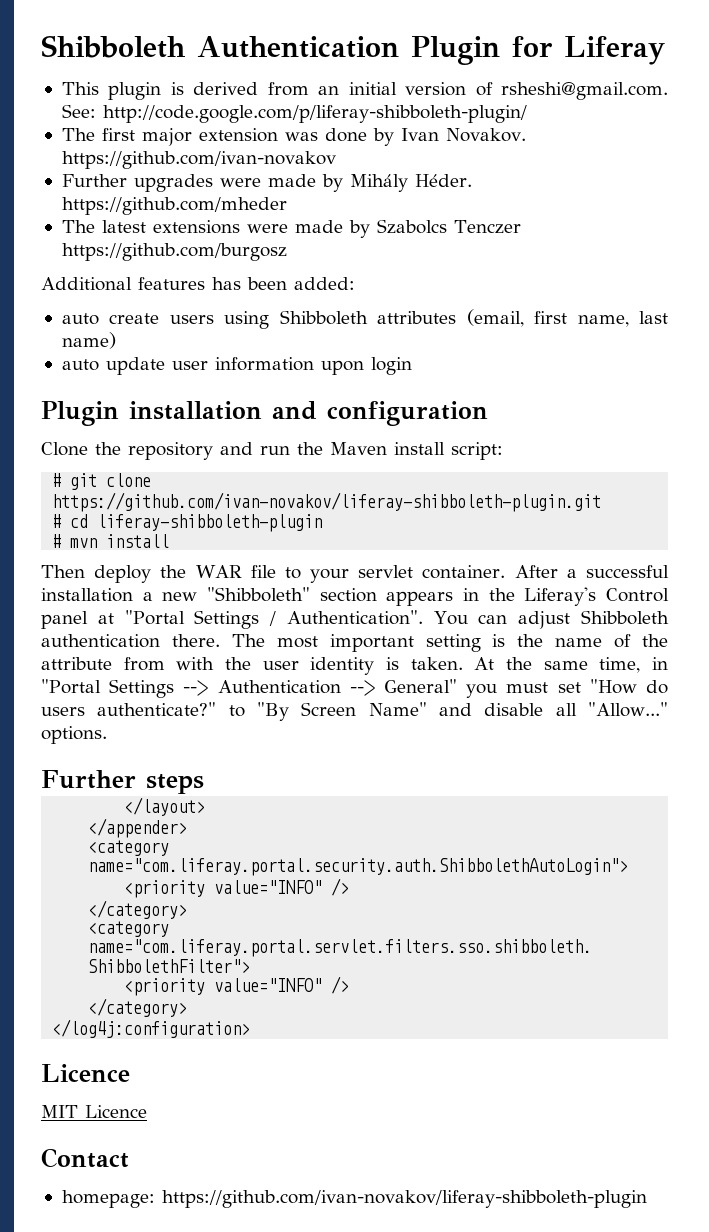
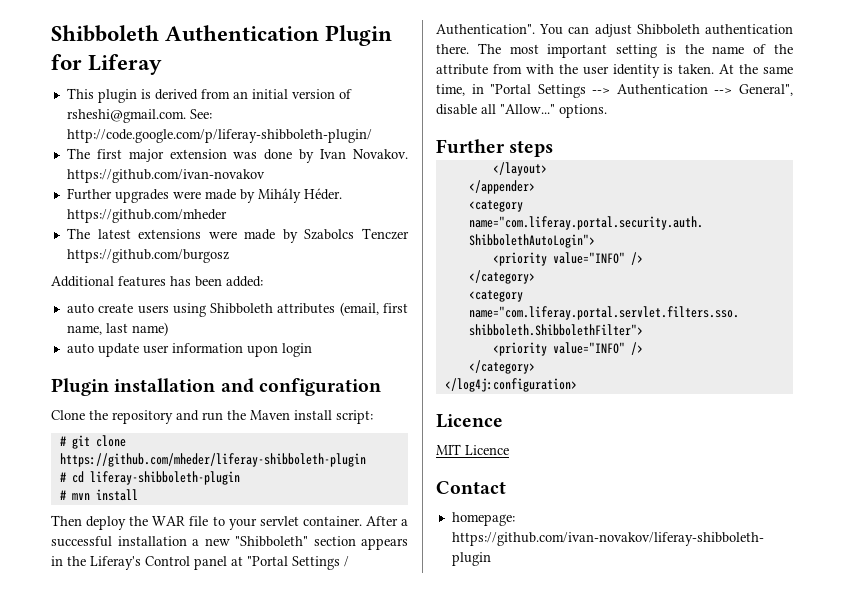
- # git clone https://github.com/ivan-novakov/liferay-shibboleth-plugin.git
+ # git clone https://github.com/mheder/liferay-shibboleth-plugin
- At the same time, in "Portal Settings --> Authentication --> General" you must set "How do users authenticate?" to "By Screen Name" and disable all "Allow..." options.
+ At the same time, in "Portal Settings --> Authentication --> General", disable all "Allow..." options.

